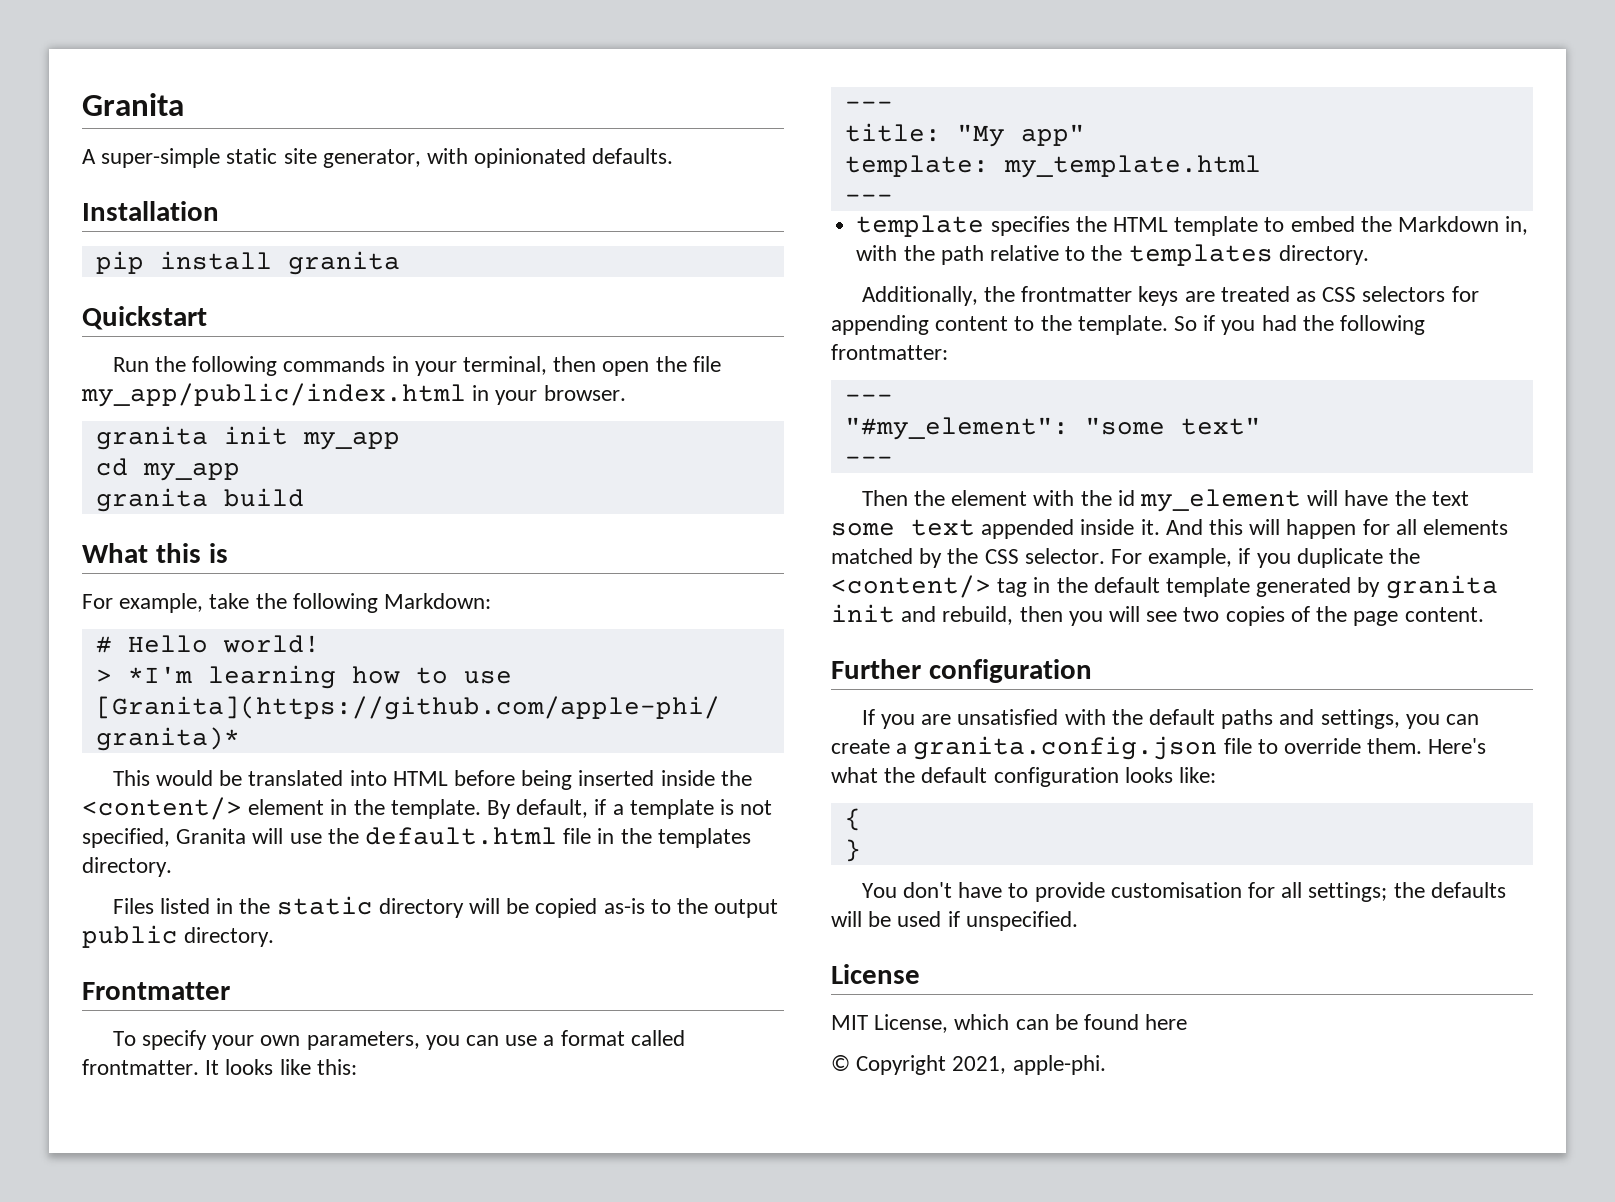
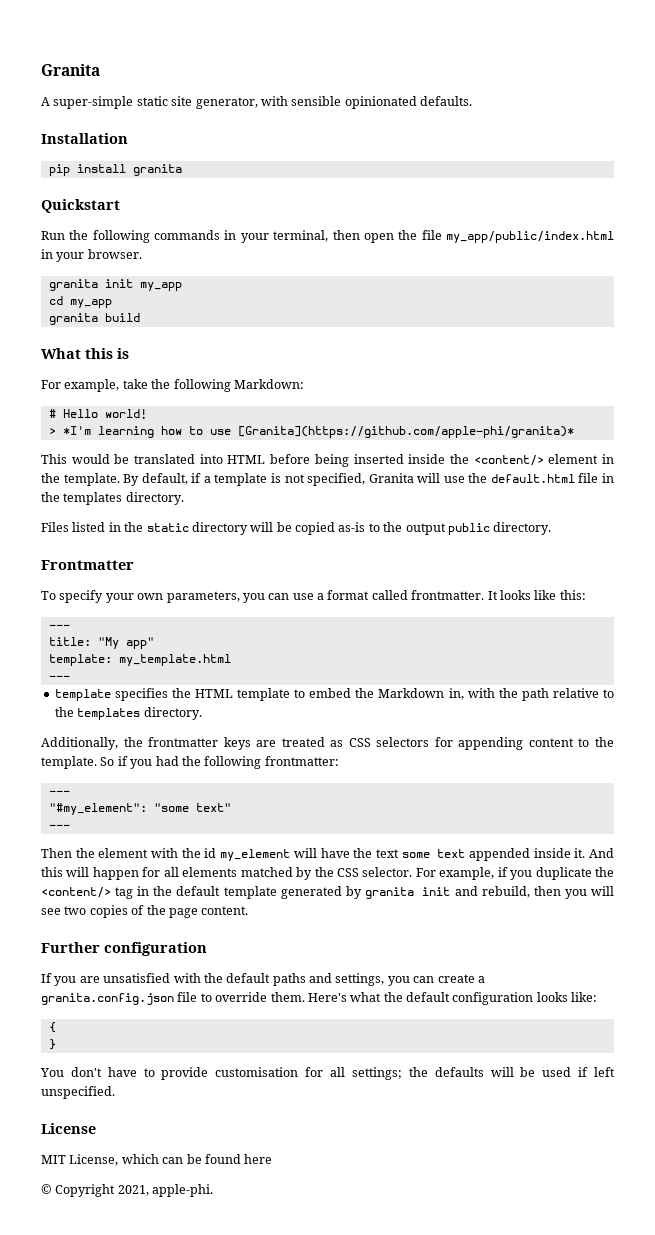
- A super-simple static site generator, with opinionated defaults.
+ A super-simple static site generator, with sensible opinionated defaults.
- You don't have to provide customisation for all settings; the defaults will be used if unspecified.
+ You don't have to provide customisation for all settings; the defaults will be used if left unspecified.

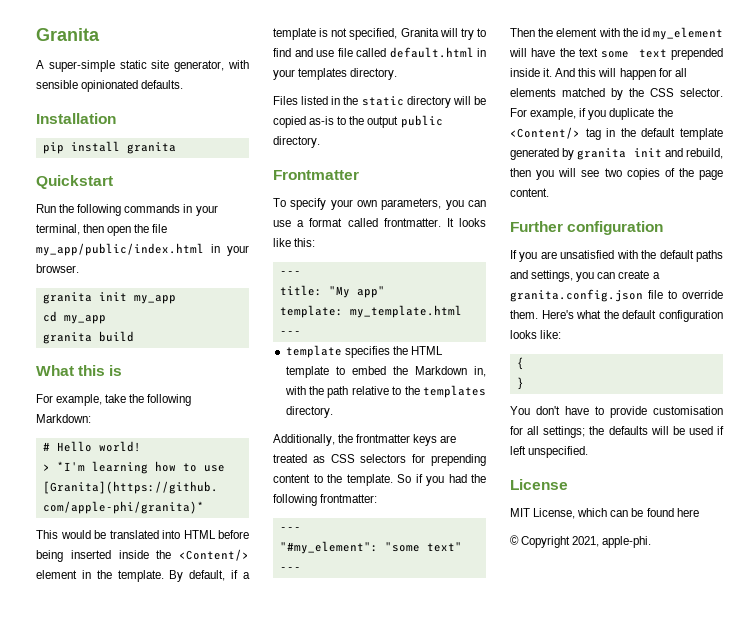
- This would be translated into HTML before being inserted inside the <content/> element in the template.
+ This would be translated into HTML before being inserted inside the <Content/> element in the template.
- By default, if a template is not specified, Granita will use the default.html file in the templates directory.
+ By default, if a template is not specified, Granita will try to find and use file called default.html in your templates directory.
- Additionally, the frontmatter keys are treated as CSS selectors for appending content to the template.
+ Additionally, the frontmatter keys are treated as CSS selectors for prepending content to the template.
- Then the element with the id my_element will have the text some text appended inside it.
+ Then the element with the id my_element will have the text some text prepended inside it.
- For example, if you duplicate the <content/> tag in the default template generated by granita init and rebuild, then you will see two copies of the page content.
+ For example, if you duplicate the <Content/> tag in the default template generated by granita init and rebuild, then you will see two copies of the page content.

